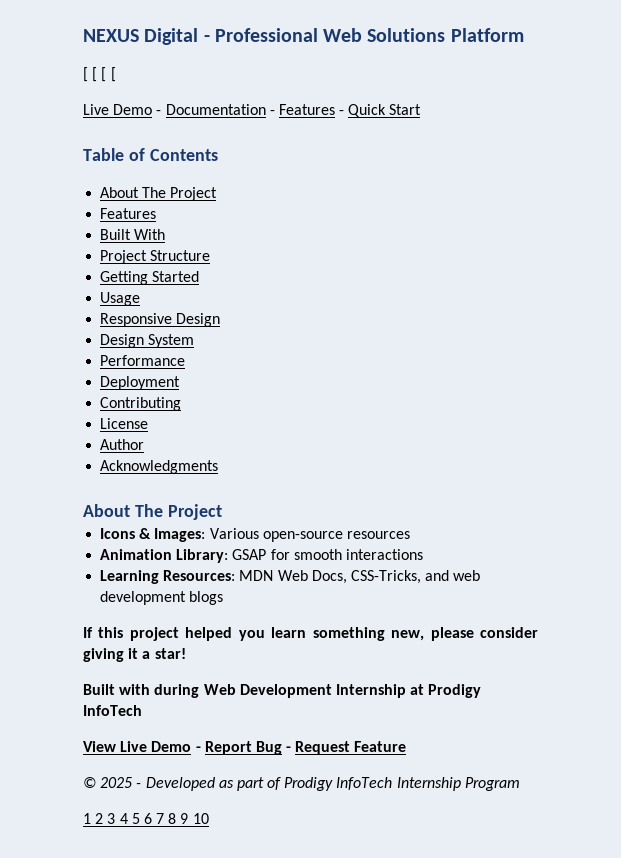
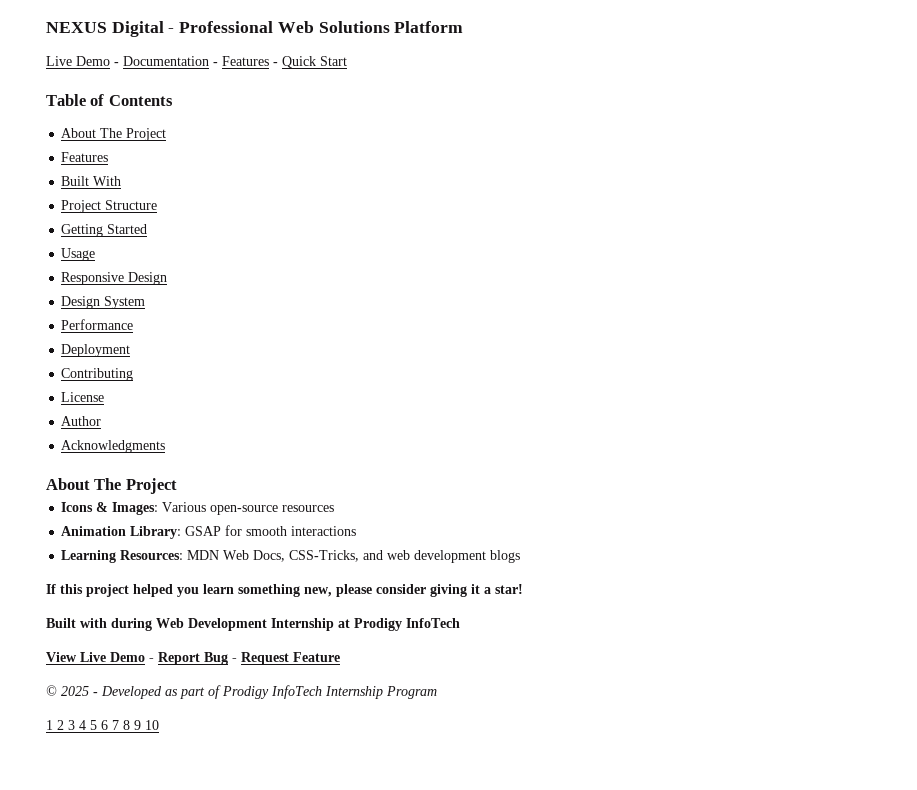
- [ [ [ [

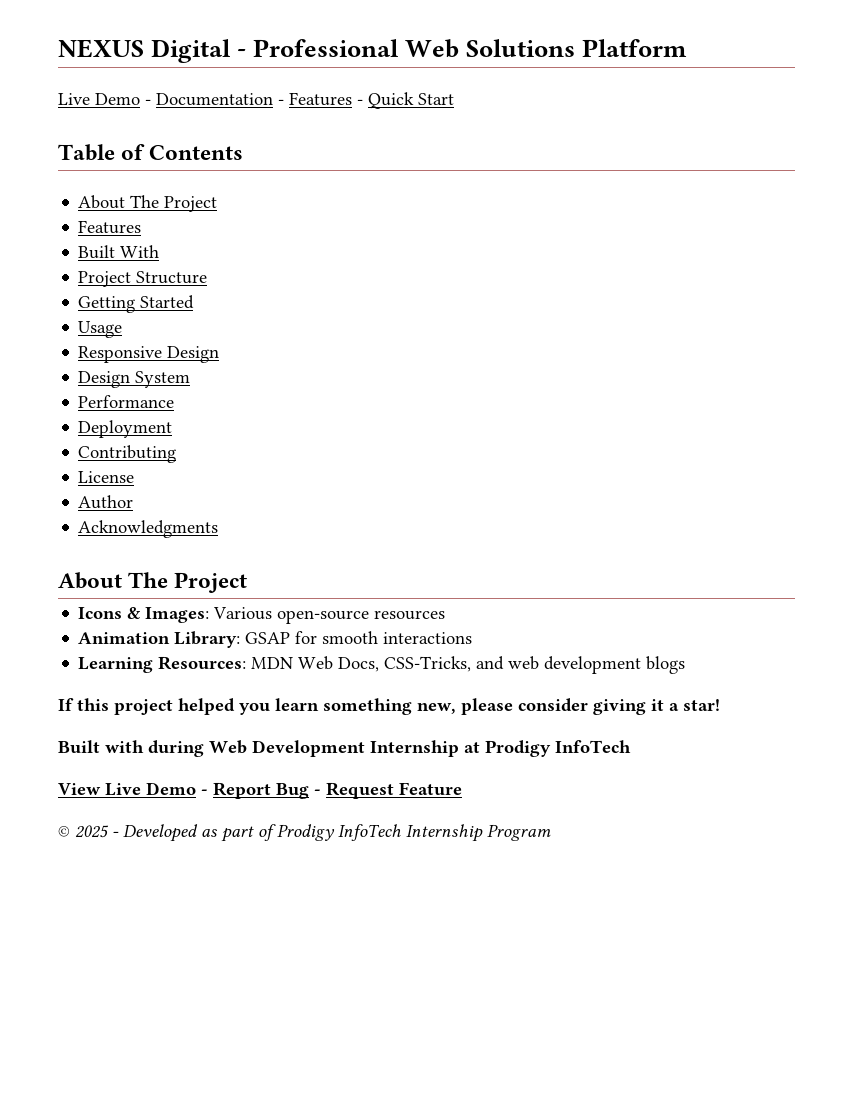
- 1 2 3 4 5 6 7 8 9 10

